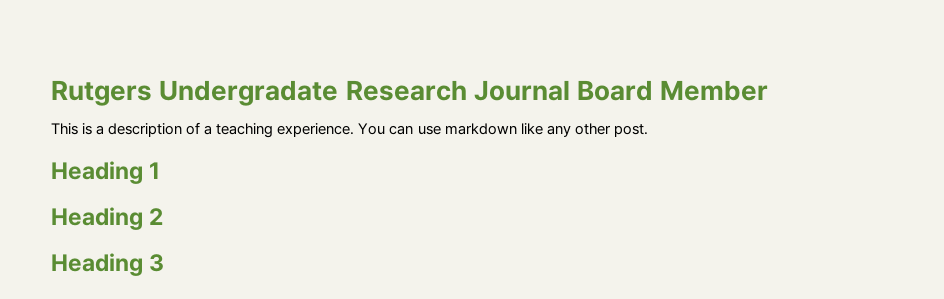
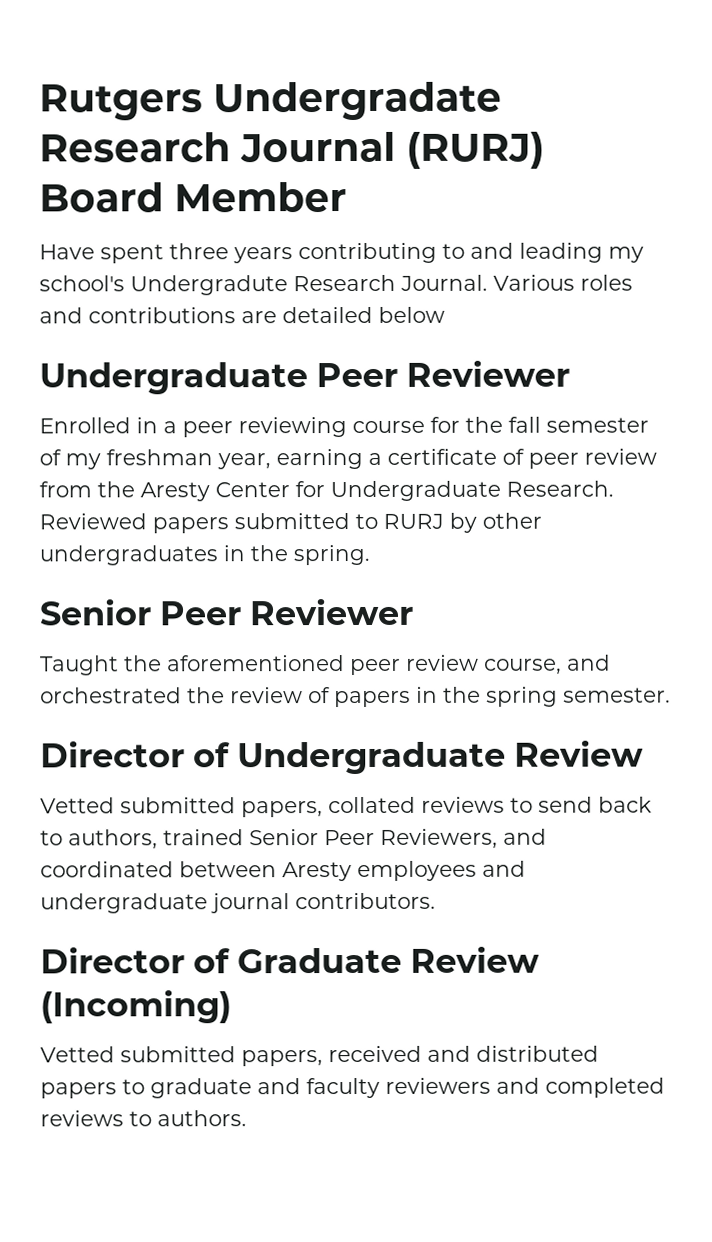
- Rutgers Undergradate Research Journal Board Member
+ Rutgers Undergradate Research Journal (RURJ) Board Member
- This is a description of a teaching experience. You can use markdown like any other post.
- Heading 1
- Heading 2
- Heading 3
+ Have spent three years contributing to and leading my school's Undergradute Research Journal. Various roles and contributions are detailed below
+ Undergraduate Peer Reviewer
+ Enrolled in a peer reviewing course for the fall semester of my freshman year, earning a certificate of peer review from the Aresty Center for Undergraduate Research. Reviewed papers submitted to RURJ by other undergraduates in the spring.
+ Senior Peer Reviewer
+ Taught the aforementioned peer review course, and orchestrated the review of papers in the spring semester.
+ Director of Undergraduate Review
+ Vetted submitted papers, collated reviews to send back to authors, trained Senior Peer Reviewers, and coordinated between Aresty employees and undergraduate journal contributors.
+ Director of Graduate Review (Incoming)
+ Vetted submitted papers, received and distributed papers to graduate and faculty reviewers and completed reviews to authors.

